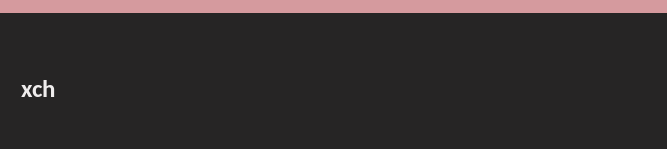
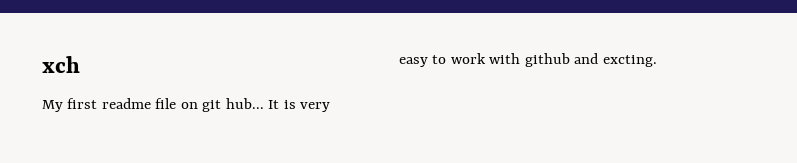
+ My first readme file on git hub... It is very easy to work with github and excting.

